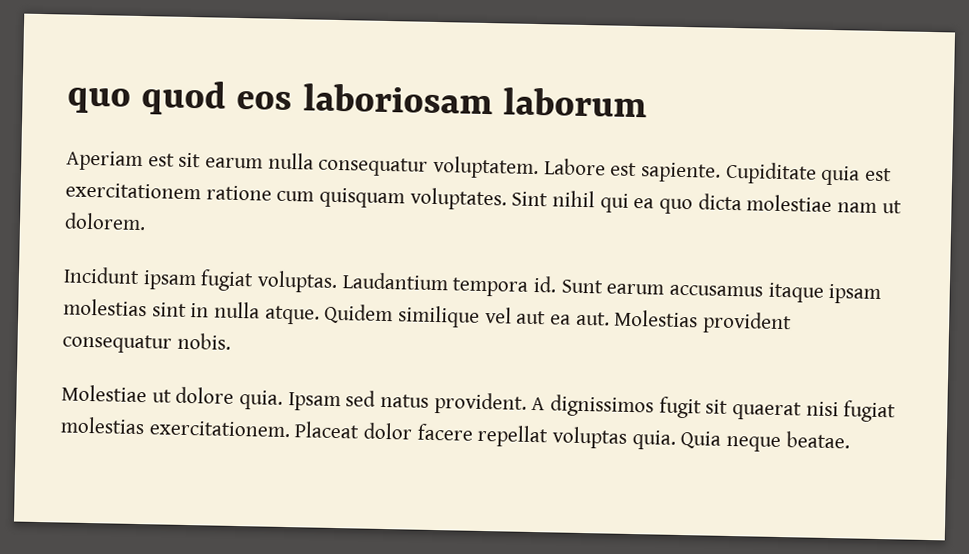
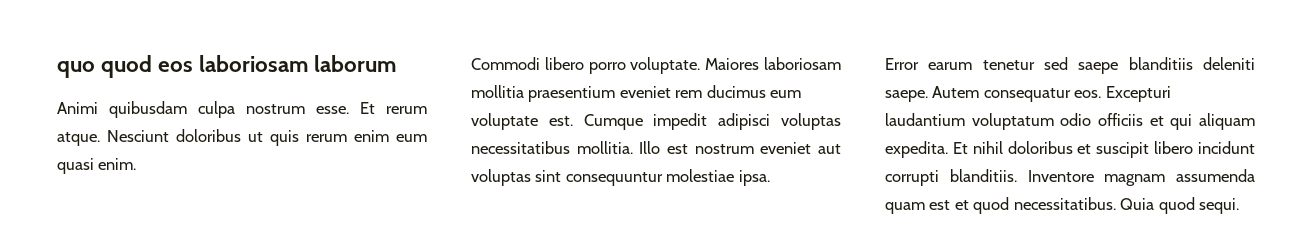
- Aperiam est sit earum nulla consequatur voluptatem. Labore est sapiente. Cupiditate quia est exercitationem ratione cum quisquam voluptates. Sint nihil qui ea quo dicta molestiae nam ut dolorem.
- Incidunt ipsam fugiat voluptas. Laudantium tempora id. Sunt earum accusamus itaque ipsam molestias sint in nulla atque. Quidem similique vel aut ea aut. Molestias provident consequatur nobis.
- Molestiae ut dolore quia. Ipsam sed natus provident. A dignissimos fugit sit quaerat nisi fugiat molestias exercitationem. Placeat dolor facere repellat voluptas quia. Quia neque beatae.
+ Animi quibusdam culpa nostrum esse. Et rerum atque. Nesciunt doloribus ut quis rerum enim eum quasi enim.
+ Commodi libero porro voluptate. Maiores laboriosam mollitia praesentium eveniet rem ducimus eum voluptate est. Cumque impedit adipisci voluptas necessitatibus mollitia. Illo est nostrum eveniet aut voluptas sint consequuntur molestiae ipsa.
+ Error earum tenetur sed saepe blanditiis deleniti saepe. Autem consequatur eos. Excepturi laudantium voluptatum odio officiis et qui aliquam expedita. Et nihil doloribus et suscipit libero incidunt corrupti blanditiis. Inventore magnam assumenda quam est et quod necessitatibus. Quia quod sequi.

